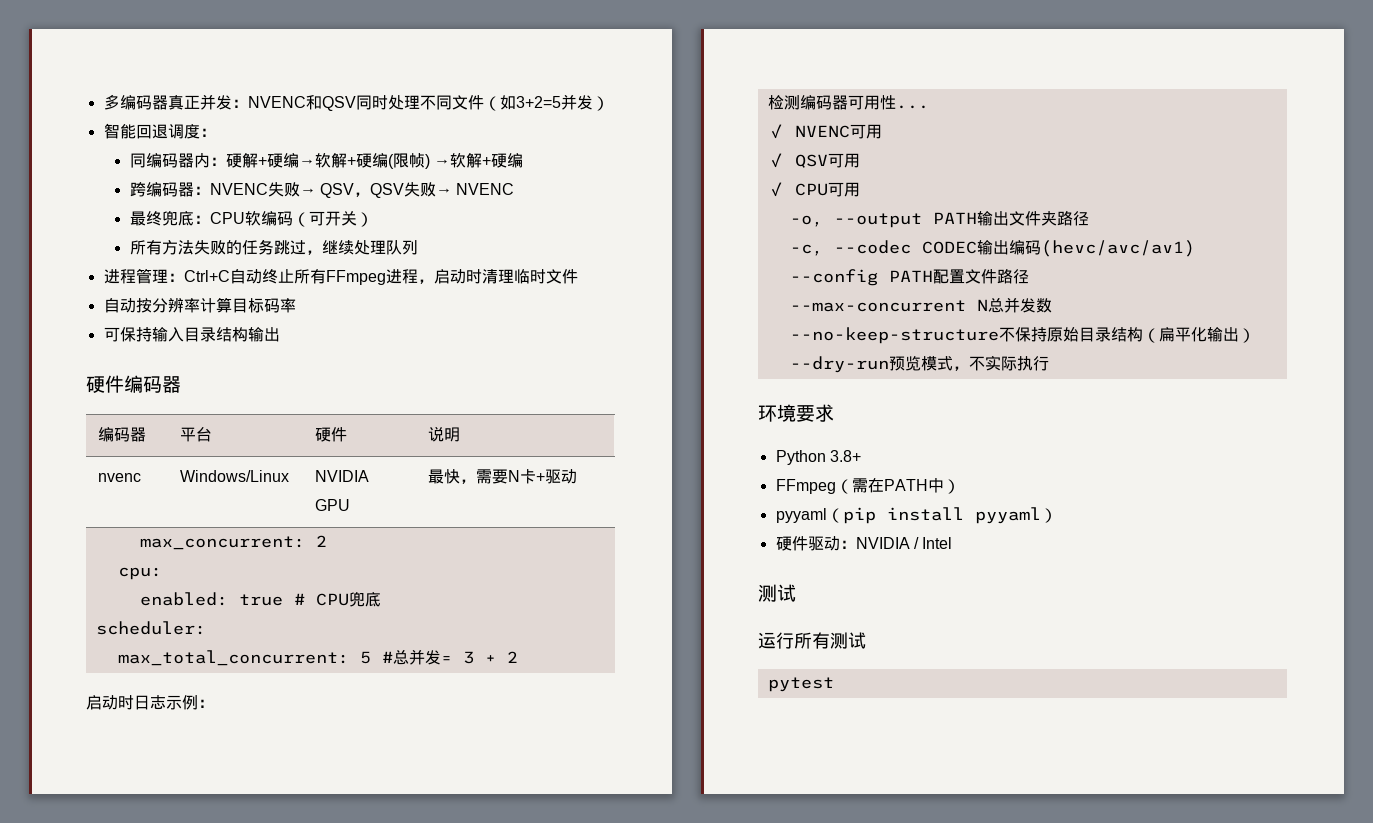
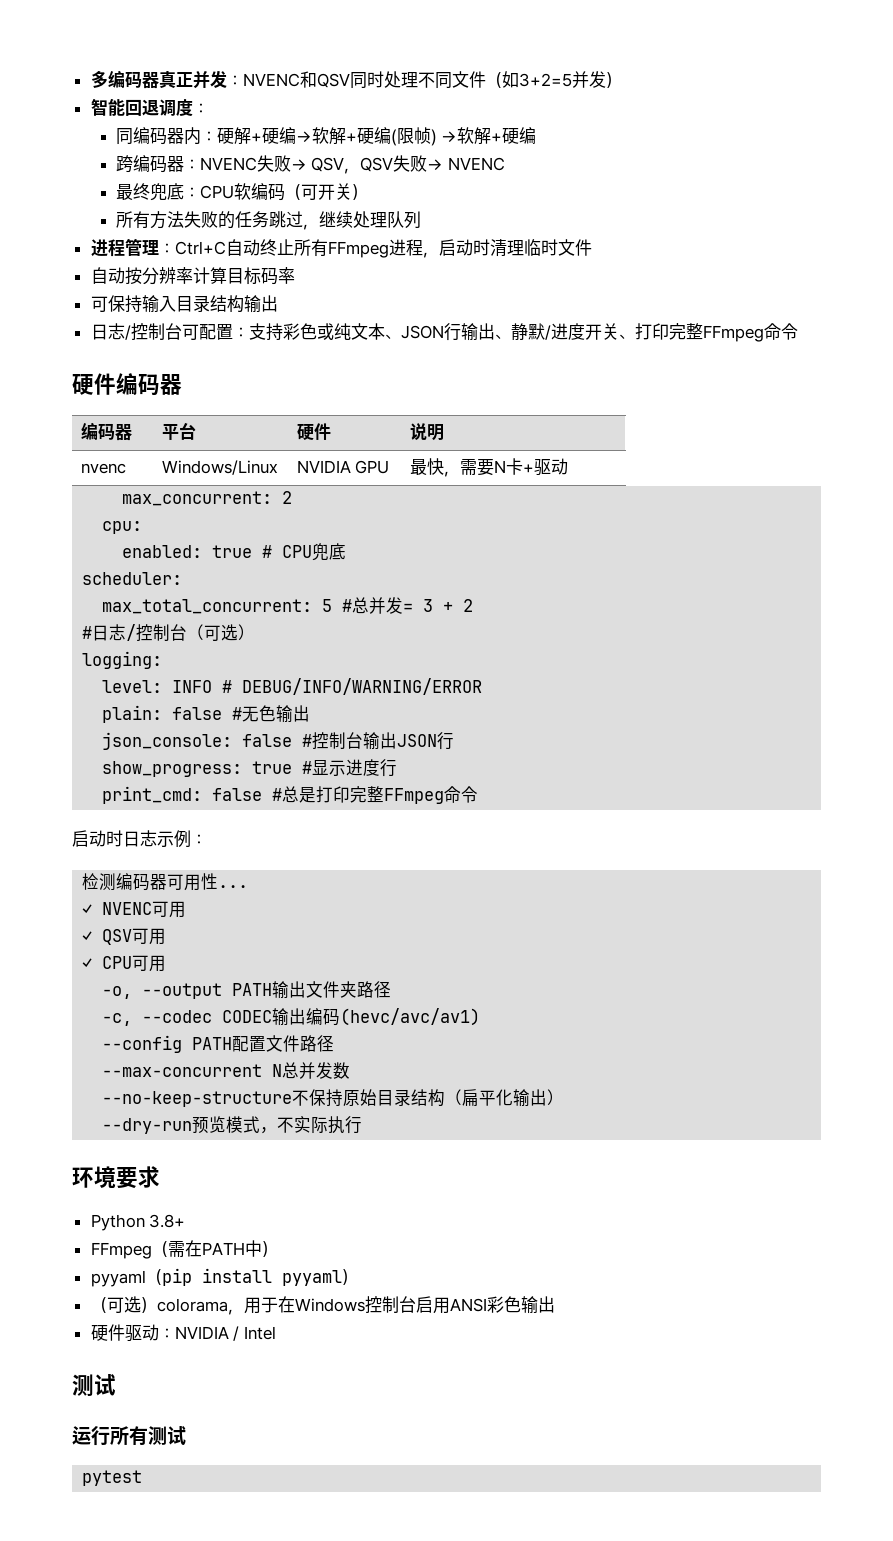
+ 日志/控制台可配置：支持彩色或纯文本、JSON行输出、静默/进度开关、打印完整FFmpeg命令
+ #日志/控制台（可选）
+ logging:
+ level: INFO # DEBUG/INFO/WARNING/ERROR
+ plain: false #无色输出
+ json_console: false #控制台输出JSON行
+ show_progress: true #显示进度行
+ print_cmd: false #总是打印完整FFmpeg命令
+ （可选）colorama，用于在Windows控制台启用ANSI彩色输出

